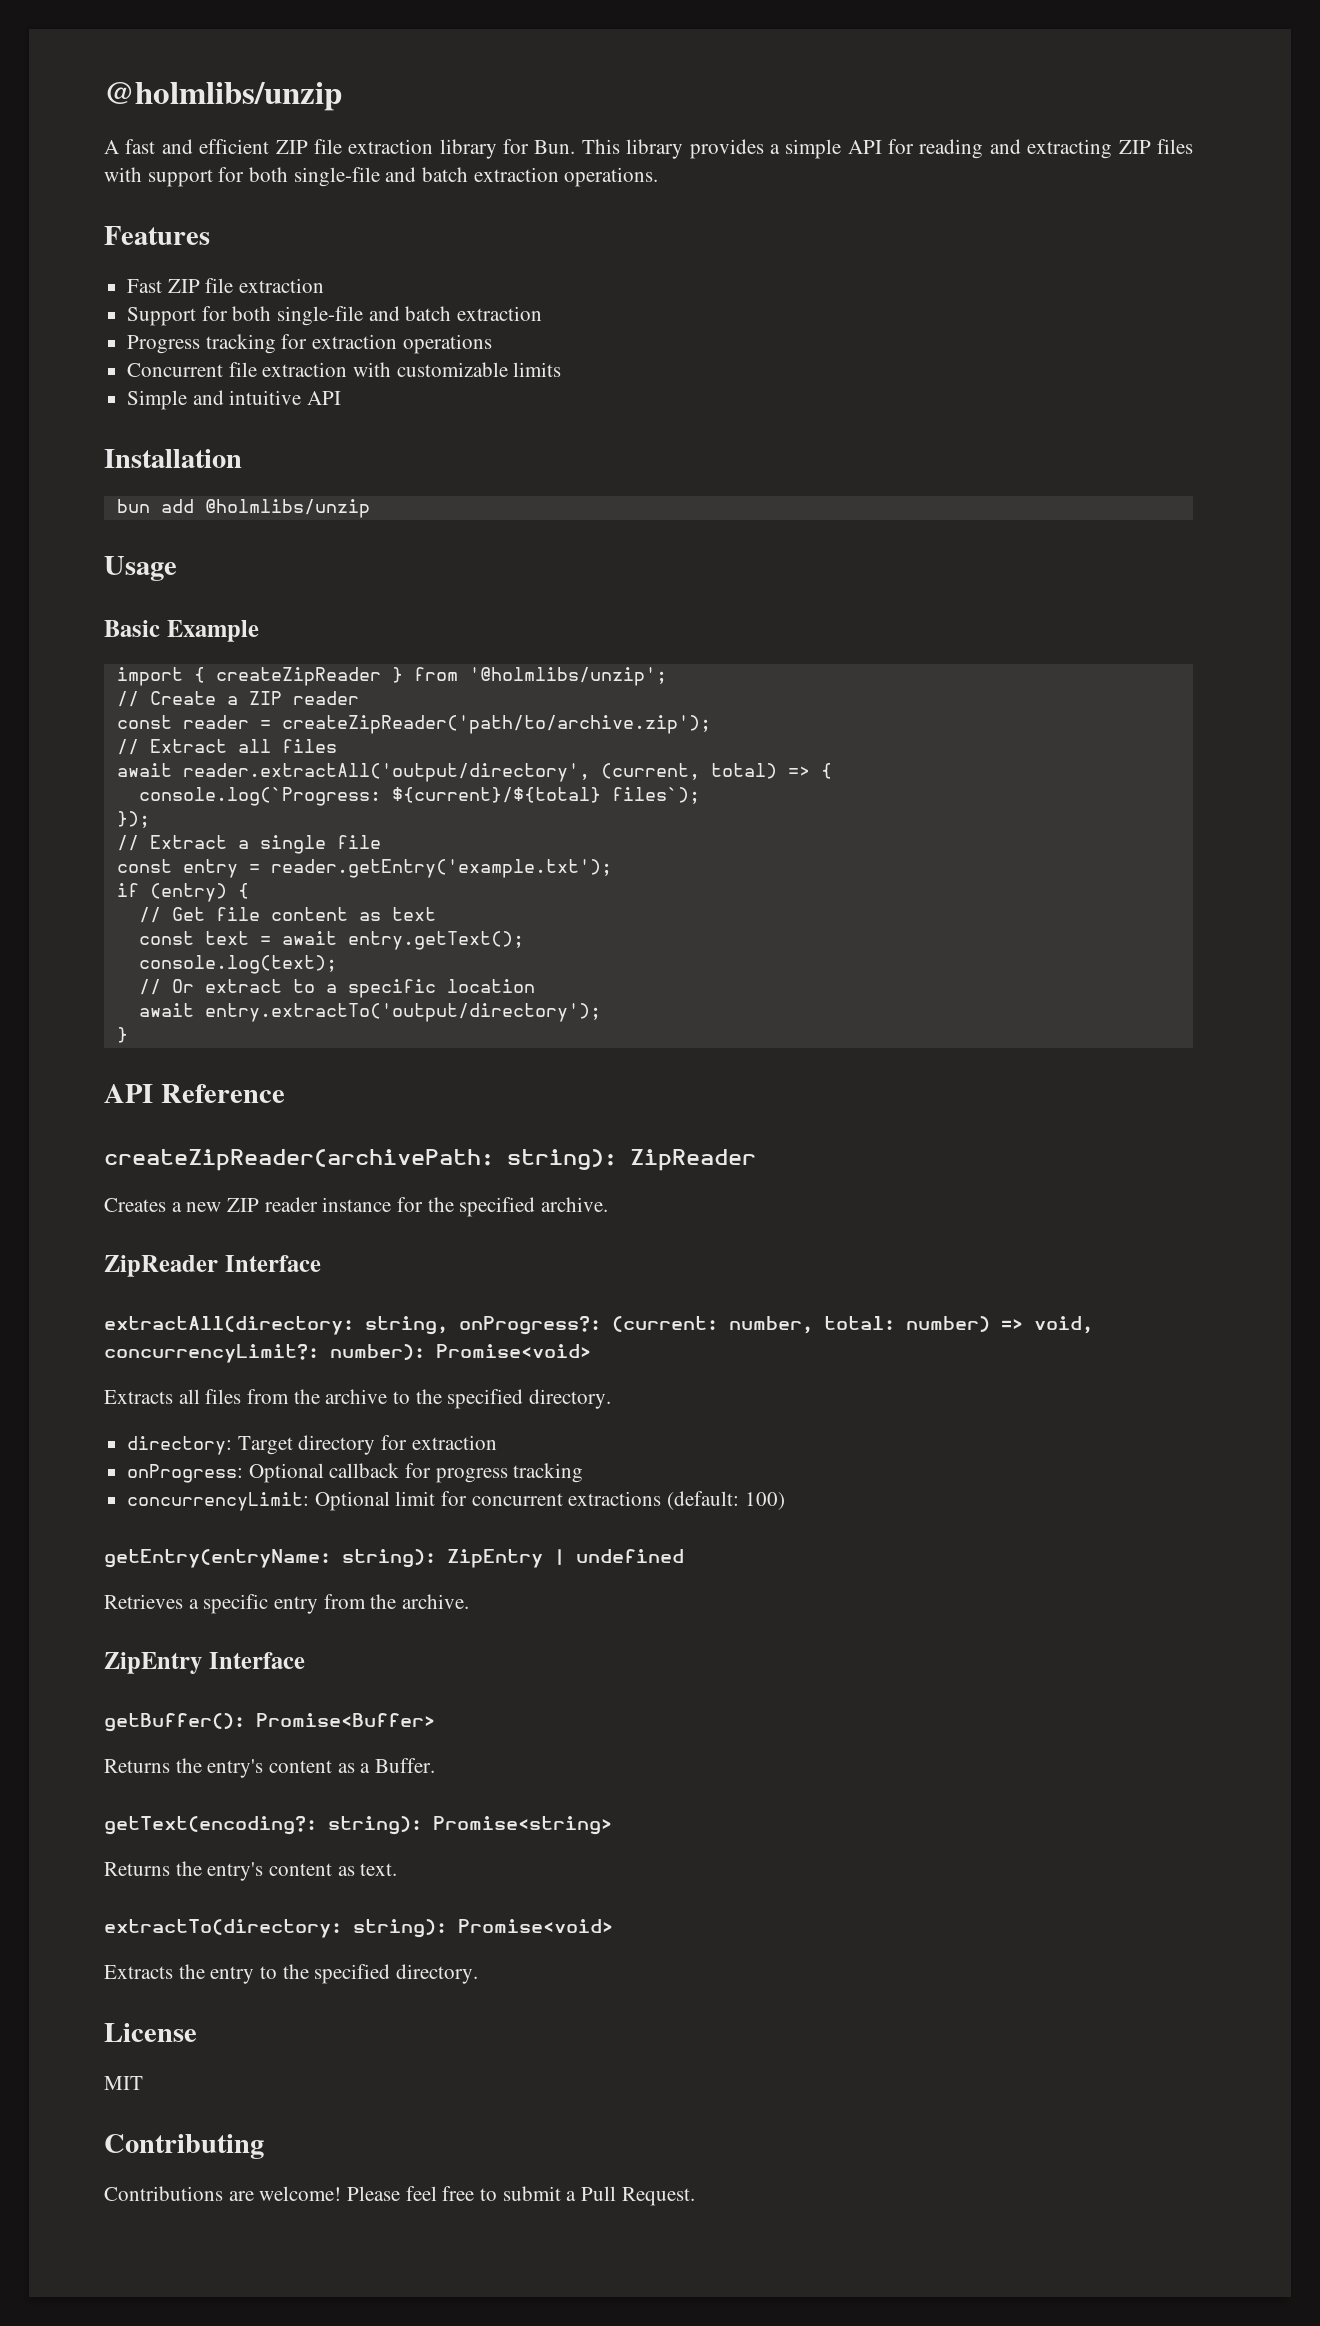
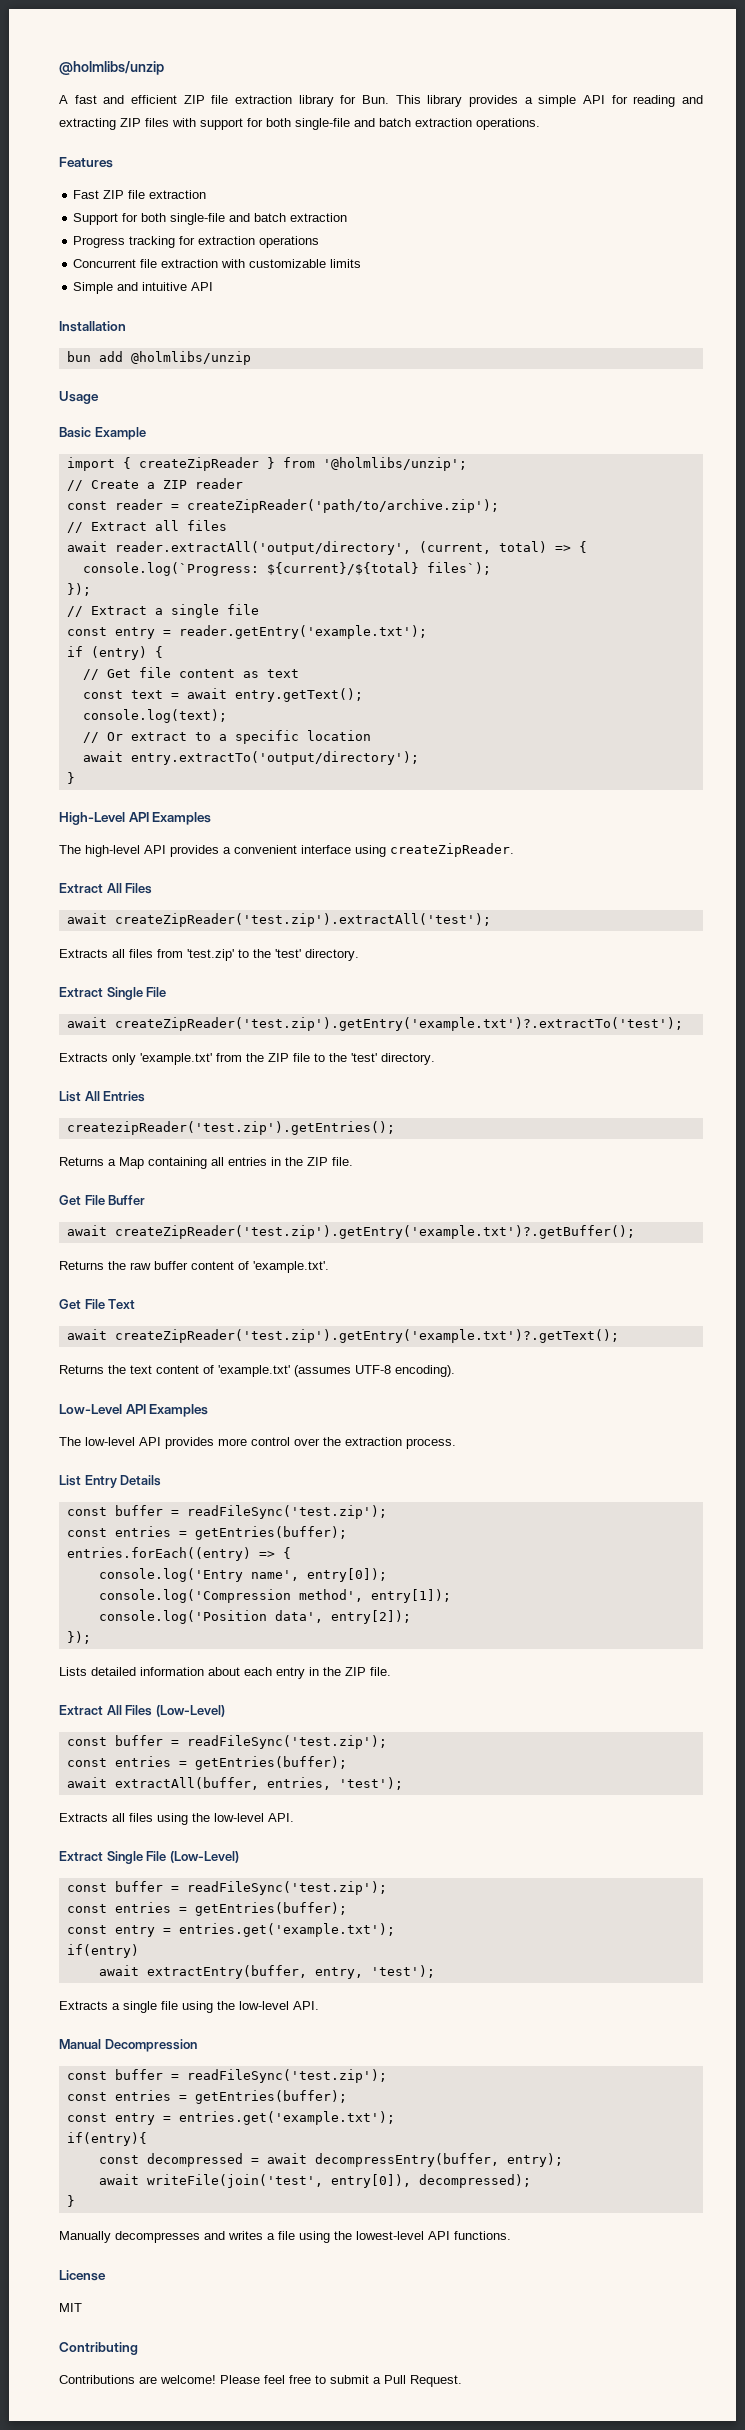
- API Reference
- createZipReader(archivePath: string): ZipReader
- Creates a new ZIP reader instance for the specified archive.
- ZipReader Interface
- extractAll(directory: string, onProgress?: (current: number, total: number) => void, concurrencyLimit?: number): Promise<void>
+ High-Level API Examples
+ The high-level API provides a convenient interface using createZipReader.
+ Extract All Files
+ await createZipReader('test.zip').extractAll('test');
- Extracts all files from the archive to the specified directory.
- directory: Target directory for extraction
- onProgress: Optional callback for progress tracking
- concurrencyLimit: Optional limit for concurrent extractions (default: 100)
- getEntry(entryName: string): ZipEntry | undefined
- Retrieves a specific entry from the archive.
- ZipEntry Interface
- getBuffer(): Promise<Buffer>
- Returns the entry's content as a Buffer.
- getText(encoding?: string): Promise<string>
- Returns the entry's content as text.
- extractTo(directory: string): Promise<void>
- Extracts the entry to the specified directory.
+ Extracts all files from 'test.zip' to the 'test' directory.
+ Extract Single File
+ await createZipReader('test.zip').getEntry('example.txt')?.extractTo('test');
+ Extracts only 'example.txt' from the ZIP file to the 'test' directory.
+ List All Entries
+ createzipReader('test.zip').getEntries();
+ Returns a Map containing all entries in the ZIP file.
+ Get File Buffer
+ await createZipReader('test.zip').getEntry('example.txt')?.getBuffer();
+ Returns the raw buffer content of 'example.txt'.
+ Get File Text
+ await createZipReader('test.zip').getEntry('example.txt')?.getText();
+ Returns the text content of 'example.txt' (assumes UTF-8 encoding).
+ Low-Level API Examples
+ The low-level API provides more control over the extraction process.
+ List Entry Details
+ const buffer = readFileSync('test.zip');
+ const entries = getEntries(buffer);
+ entries.forEach((entry) => {
+ console.log('Entry name', entry[0]);
+ console.log('Compression method', entry[1]);
+ console.log('Position data', entry[2]);
+ });
+ Lists detailed information about each entry in the ZIP file.
+ Extract All Files (Low-Level)
+ const buffer = readFileSync('test.zip');
+ const entries = getEntries(buffer);
+ await extractAll(buffer, entries, 'test');
+ Extracts all files using the low-level API.
+ Extract Single File (Low-Level)
+ const buffer = readFileSync('test.zip');
+ const entries = getEntries(buffer);
+ const entry = entries.get('example.txt');
+ if(entry)
+ await extractEntry(buffer, entry, 'test');
+ Extracts a single file using the low-level API.
+ Manual Decompression
+ const buffer = readFileSync('test.zip');
+ const entries = getEntries(buffer);
+ const entry = entries.get('example.txt');
+ if(entry){
+ const decompressed = await decompressEntry(buffer, entry);
+ await writeFile(join('test', entry[0]), decompressed);
+ }
+ Manually decompresses and writes a file using the lowest-level API functions.

